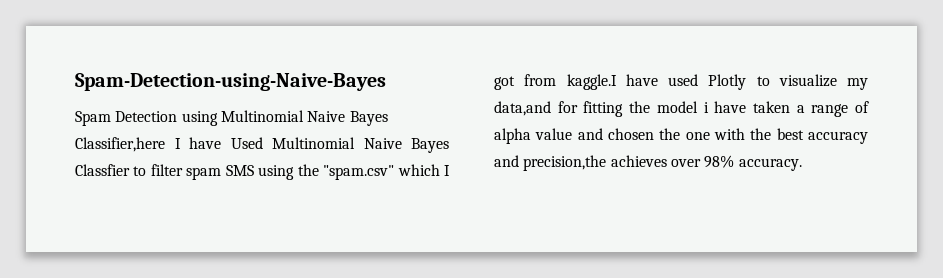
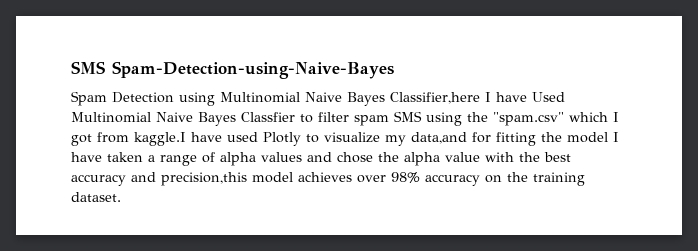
- Spam-Detection-using-Naive-Bayes
+ SMS Spam-Detection-using-Naive-Bayes
- Spam Detection using Multinomial Naive Bayes Classifier,here I have Used Multinomial Naive Bayes Classfier to filter spam SMS using the "spam.csv" which I got from kaggle.I have used Plotly to visualize my data,and for fitting the model i have taken a range of alpha value and chosen the one with the best accuracy and precision,the achieves over 98% accuracy.
+ Spam Detection using Multinomial Naive Bayes Classifier,here I have Used Multinomial Naive Bayes Classfier to filter spam SMS using the "spam.csv" which I got from kaggle.I have used Plotly to visualize my data,and for fitting the model I have taken a range of alpha values and chose the alpha value with the best accuracy and precision,this model achieves over 98% accuracy on the training dataset.

